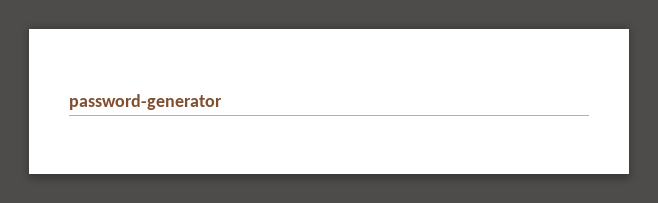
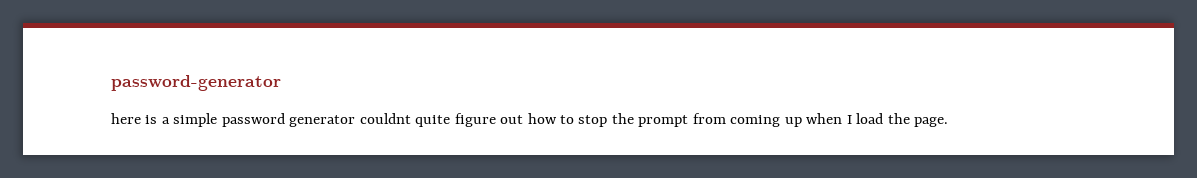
+ here is a simple password generator couldnt quite figure out how to stop the prompt from coming up when I load the page.

